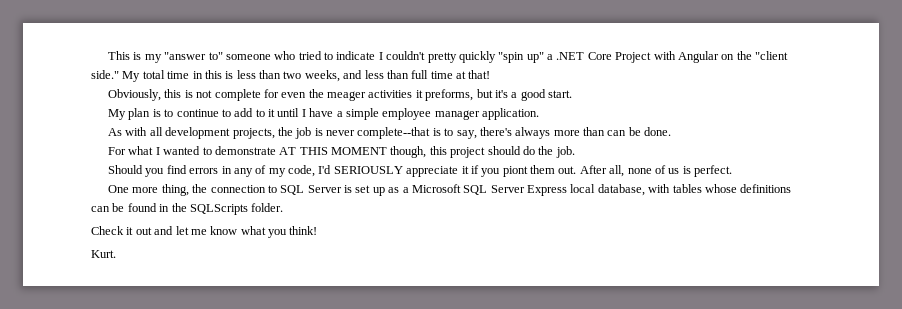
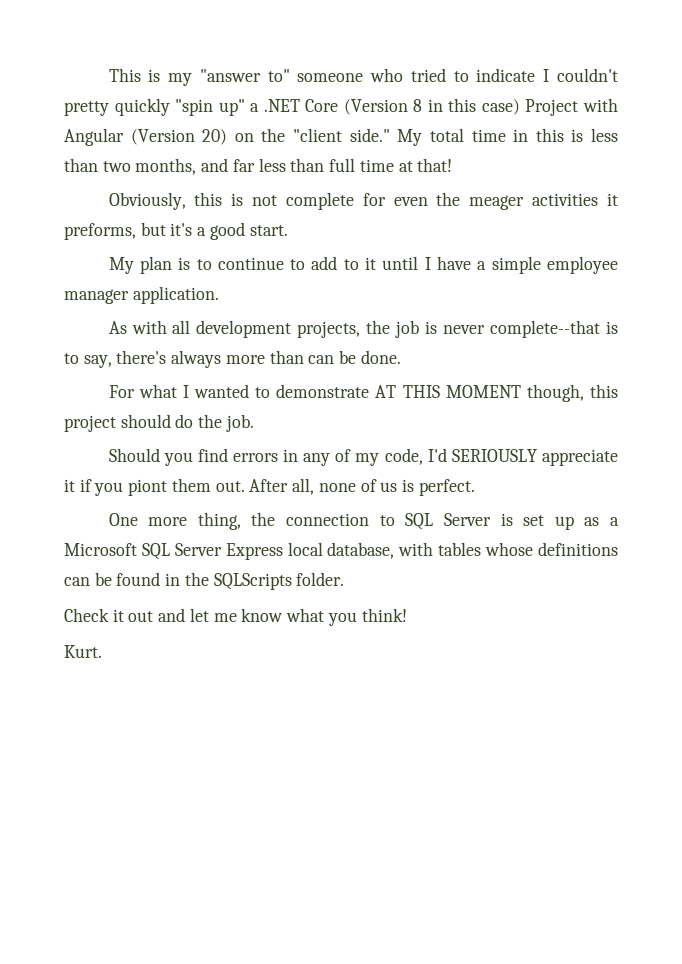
- This is my "answer to" someone who tried to indicate I couldn't pretty quickly "spin up" a .NET Core Project with Angular on the "client side."
+ This is my "answer to" someone who tried to indicate I couldn't pretty quickly "spin up" a .NET Core (Version 8 in this case) Project with Angular (Version 20) on the "client side."
- My total time in this is less than two weeks, and less than full time at that!
+ My total time in this is less than two months, and far less than full time at that!

